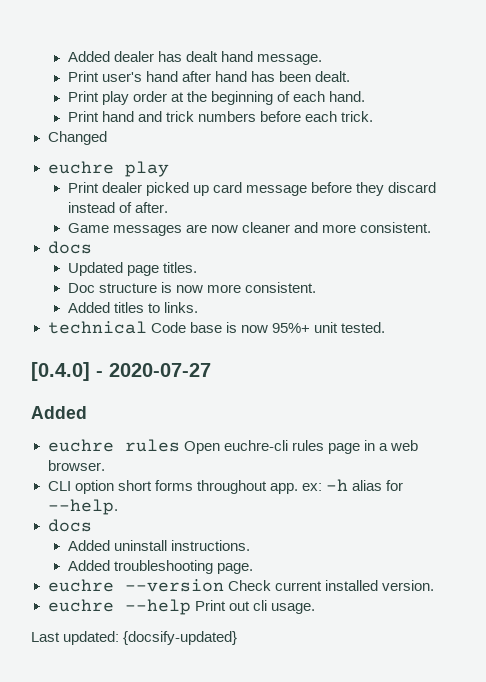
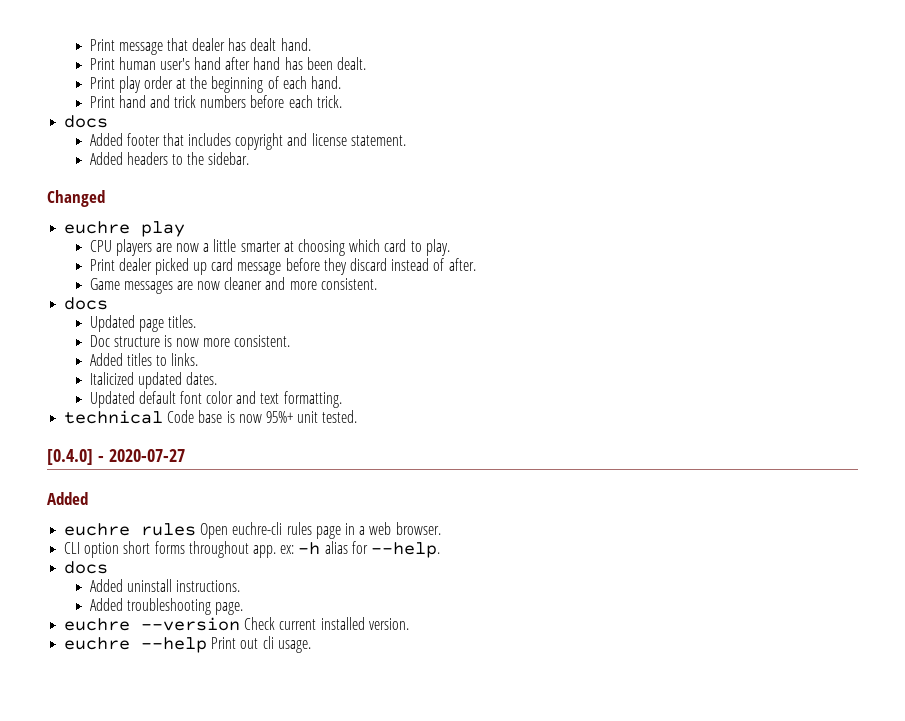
- Added dealer has dealt hand message.
- Print user's hand after hand has been dealt.
+ Print message that dealer has dealt hand.
+ Print human user's hand after hand has been dealt.
  Print hand and trick numbers before each trick.
+ docs
+ Added footer that includes copyright and license statement.
+ Added headers to the sidebar.
  Changed
  euchre play
+ CPU players are now a little smarter at choosing which card to play.
+ Italicized updated dates.
+ Updated default font color and text formatting.
- Last updated: {docsify-updated}

